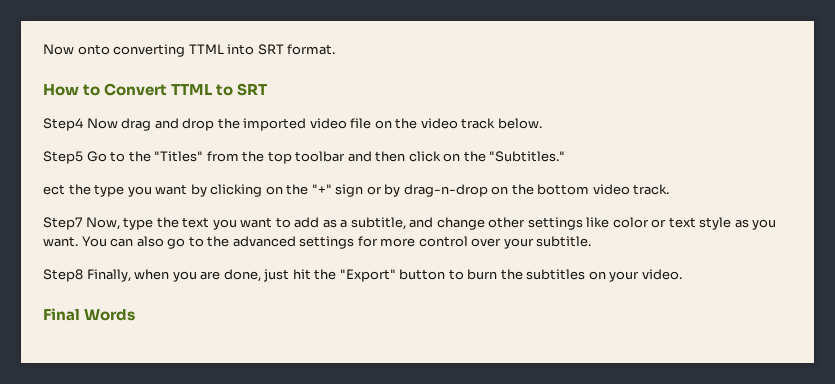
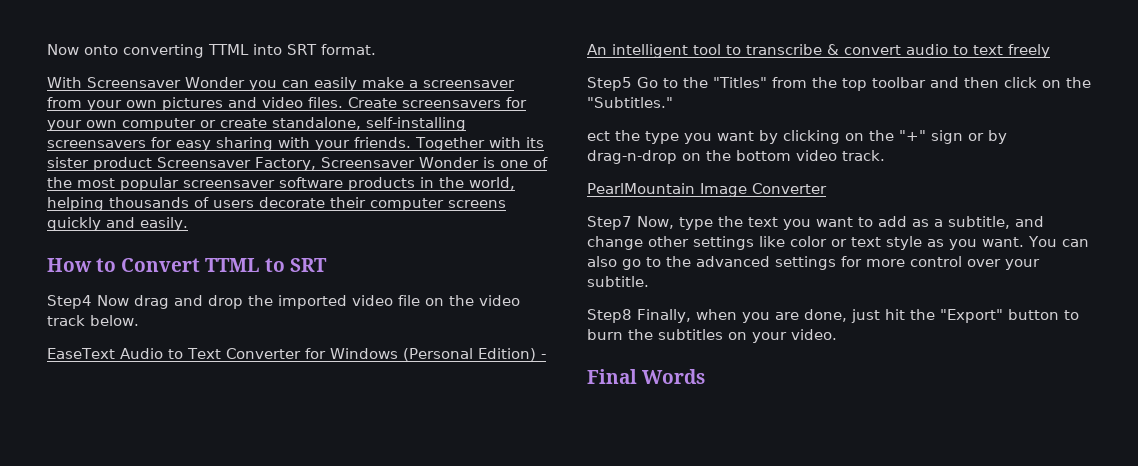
+ With Screensaver Wonder you can easily make a screensaver from your own pictures and video files. Create screensavers for your own computer or create standalone, self-installing screensavers for easy sharing with your friends. Together with its sister product Screensaver Factory, Screensaver Wonder is one of the most popular screensaver software products in the world, helping thousands of users decorate their computer screens quickly and easily.
+ EaseText Audio to Text Converter for Windows (Personal Edition) - An intelligent tool to transcribe & convert audio to text freely
+ PearlMountain Image Converter

